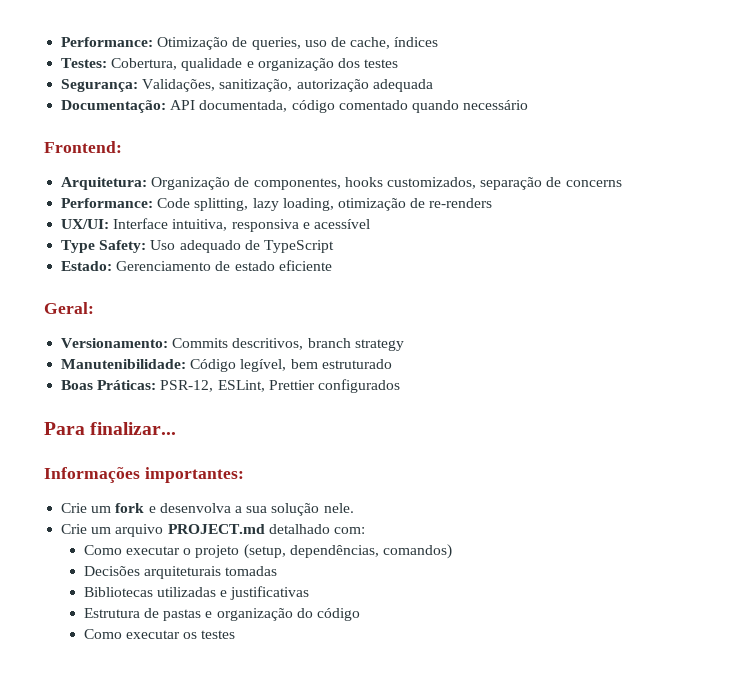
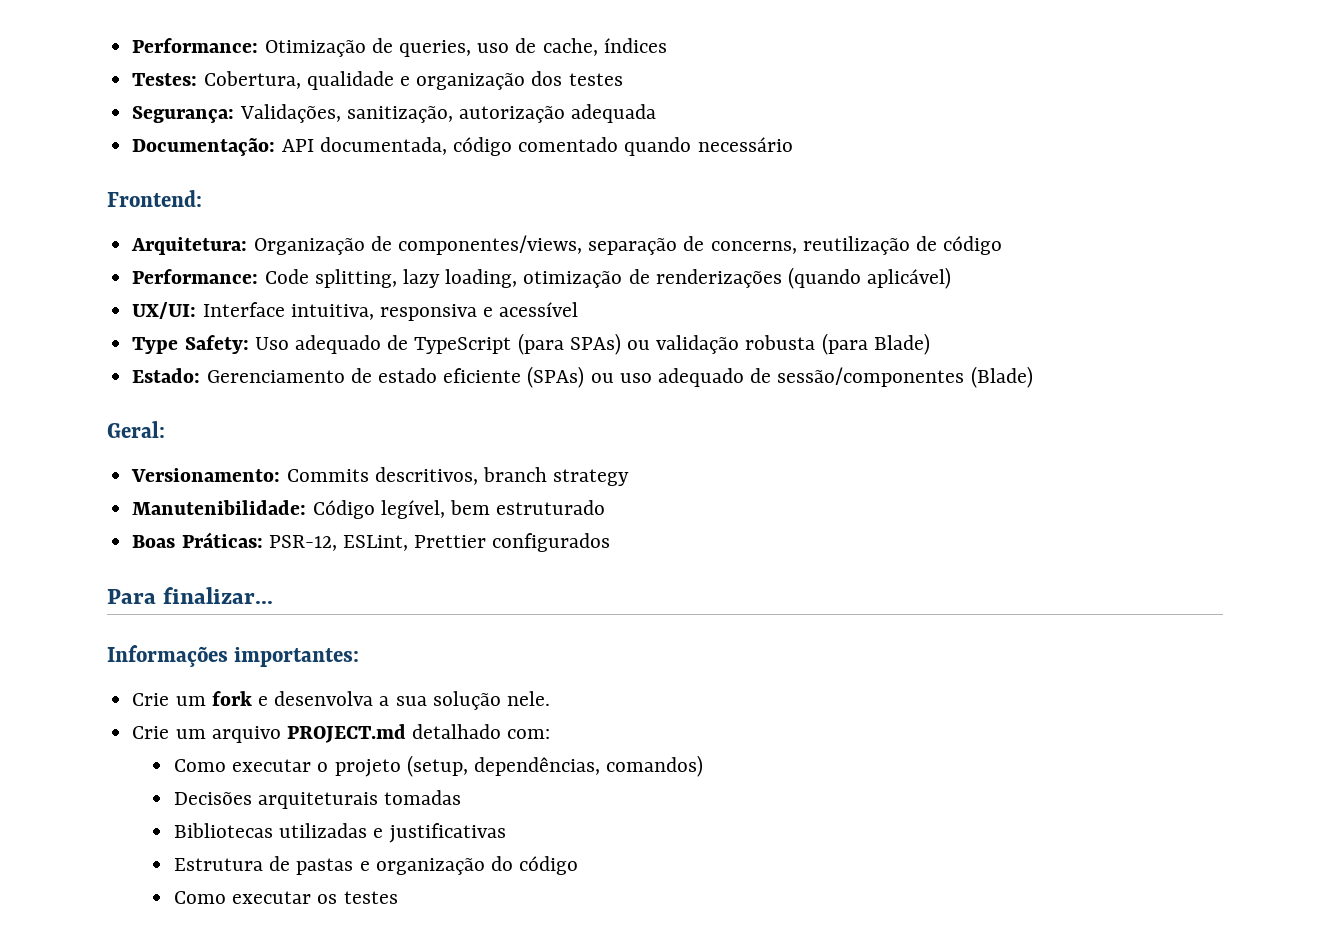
- Arquitetura: Organização de componentes, hooks customizados, separação de concerns
+ Arquitetura: Organização de componentes/views, separação de concerns, reutilização de código
- Performance: Code splitting, lazy loading, otimização de re-renders
+ Performance: Code splitting, lazy loading, otimização de renderizações (quando aplicável)
- Type Safety: Uso adequado de TypeScript
+ Type Safety: Uso adequado de TypeScript (para SPAs) ou validação robusta (para Blade)
- Estado: Gerenciamento de estado eficiente
+ Estado: Gerenciamento de estado eficiente (SPAs) ou uso adequado de sessão/componentes (Blade)

